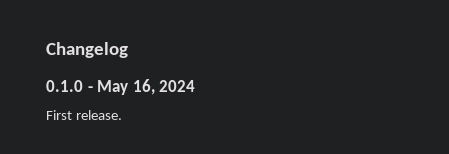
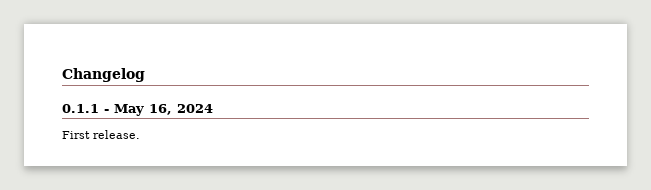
- 0.1.0 - May 16, 2024
+ 0.1.1 - May 16, 2024

